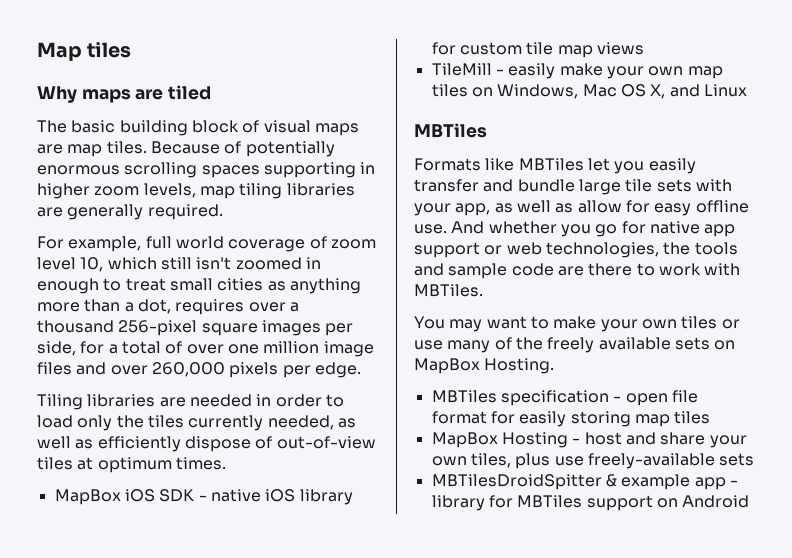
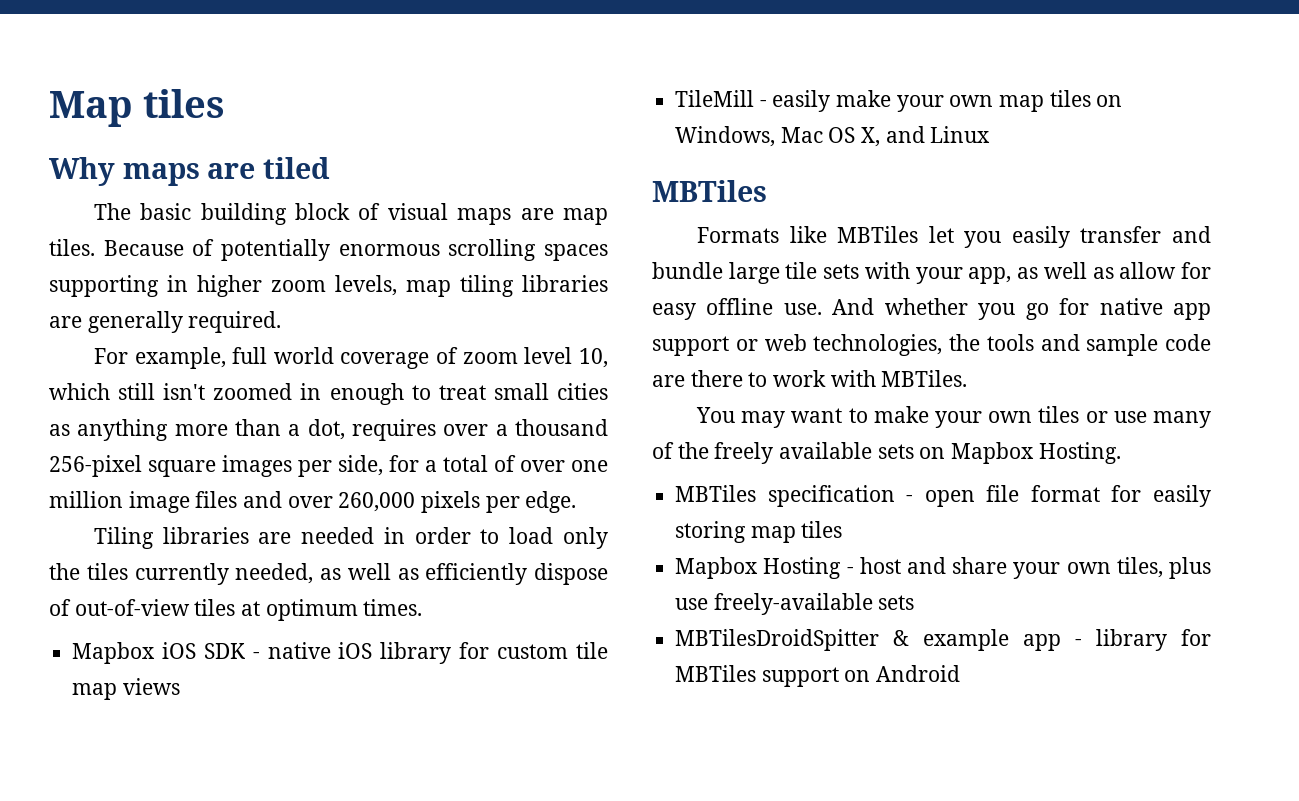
- MapBox iOS SDK - native iOS library for custom tile map views
+ Mapbox iOS SDK - native iOS library for custom tile map views
- You may want to make your own tiles or use many of the freely available sets on MapBox Hosting.
+ You may want to make your own tiles or use many of the freely available sets on Mapbox Hosting.
- MapBox Hosting - host and share your own tiles, plus use freely-available sets
+ Mapbox Hosting - host and share your own tiles, plus use freely-available sets

